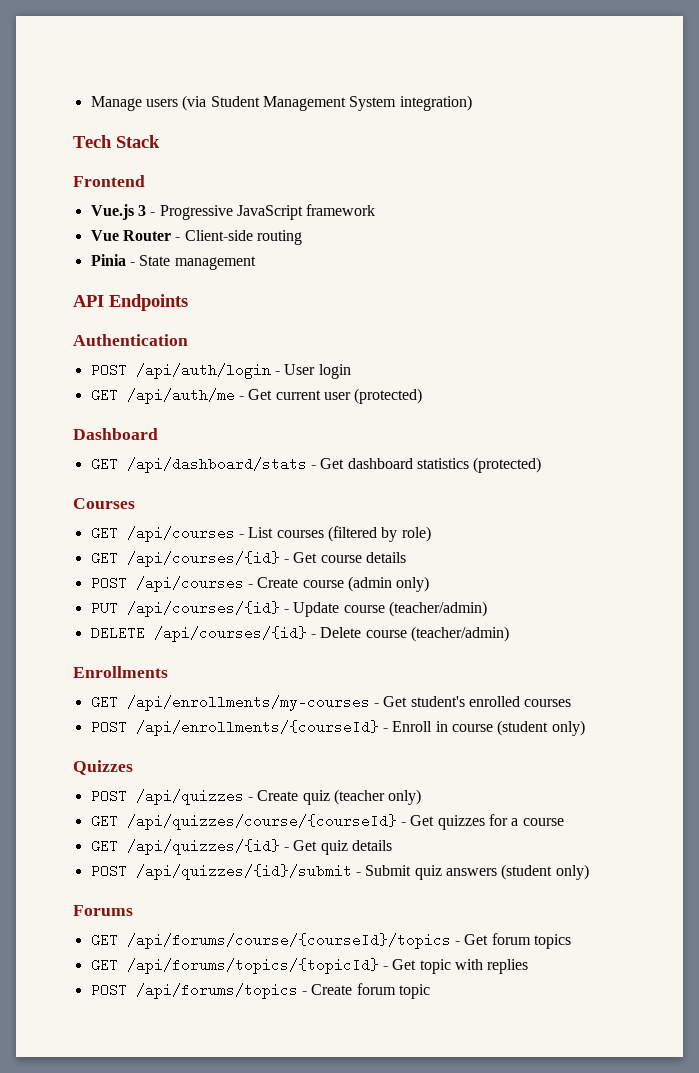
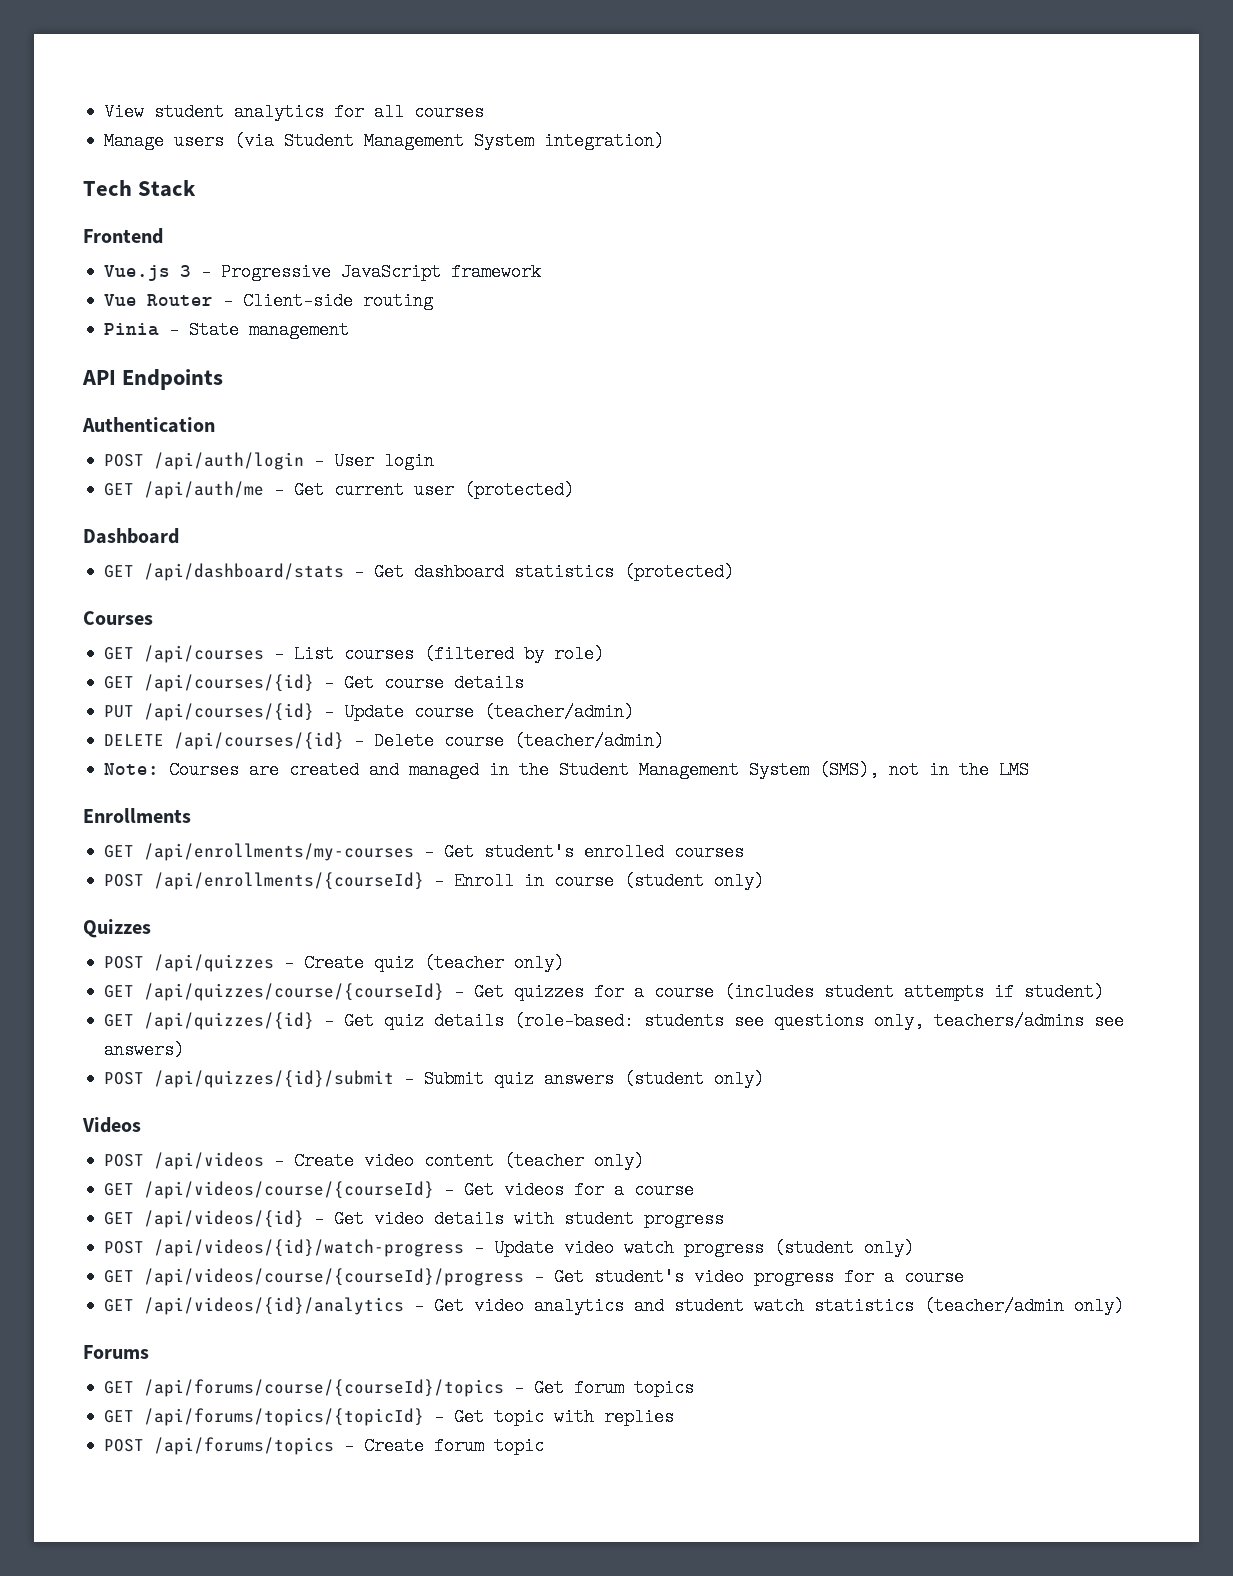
+ View student analytics for all courses
- POST /api/courses - Create course (admin only)
+ Note: Courses are created and managed in the Student Management System (SMS), not in the LMS
- GET /api/quizzes/course/{courseId} - Get quizzes for a course
+ GET /api/quizzes/course/{courseId} - Get quizzes for a course (includes student attempts if student)
- GET /api/quizzes/{id} - Get quiz details
+ GET /api/quizzes/{id} - Get quiz details (role-based: students see questions only, teachers/admins see answers)
+ Videos
+ POST /api/videos - Create video content (teacher only)
+ GET /api/videos/course/{courseId} - Get videos for a course
+ GET /api/videos/{id} - Get video details with student progress
+ POST /api/videos/{id}/watch-progress - Update video watch progress (student only)
+ GET /api/videos/course/{courseId}/progress - Get student's video progress for a course
+ GET /api/videos/{id}/analytics - Get video analytics and student watch statistics (teacher/admin only)

